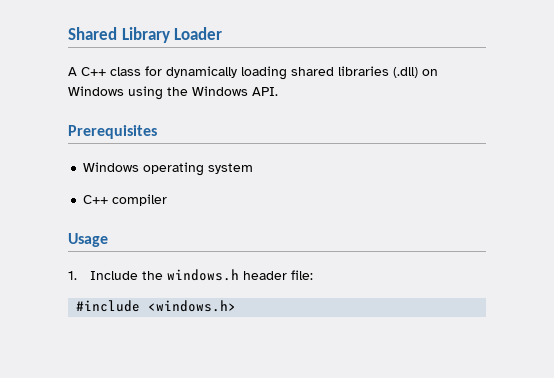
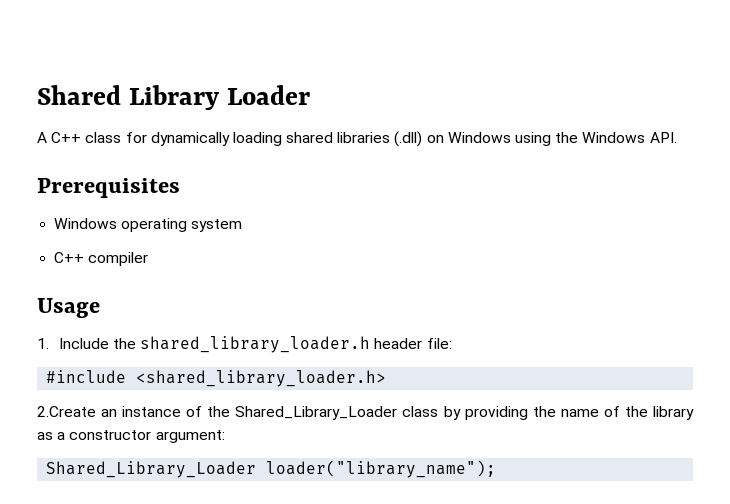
- 1. Include the windows.h header file:
+ 1. Include the shared_library_loader.h header file:
- #include <windows.h>
+ #include <shared_library_loader.h>
+ 2.Create an instance of the Shared_Library_Loader class by providing the name of the library as a constructor argument:
+ Shared_Library_Loader loader("library_name");

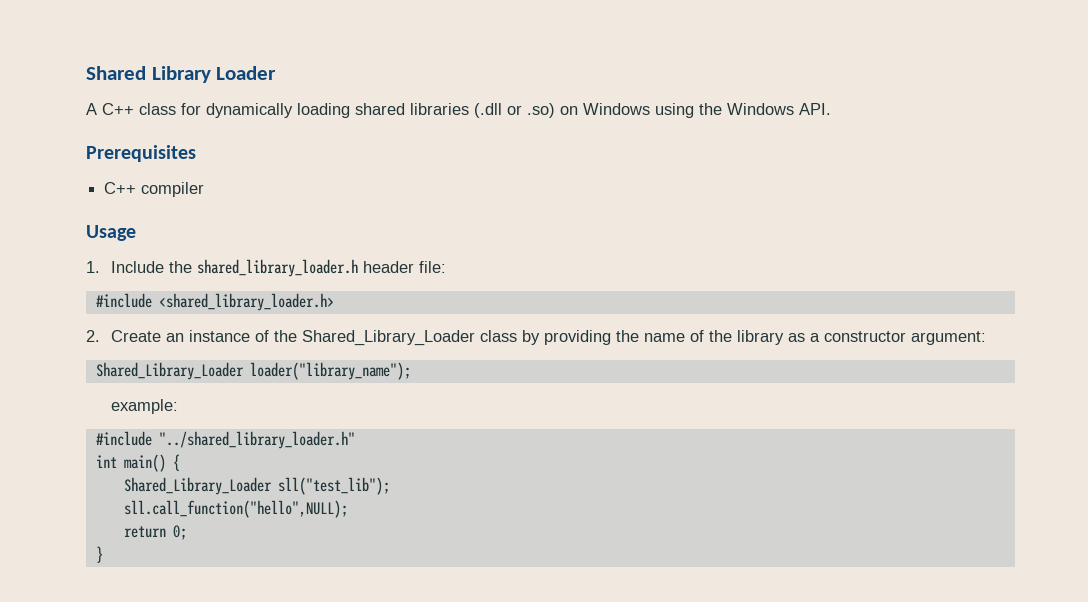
- A C++ class for dynamically loading shared libraries (.dll) on Windows using the Windows API.
+ A C++ class for dynamically loading shared libraries (.dll or .so) on Windows using the Windows API.
- Windows operating system
- 2.Create an instance of the Shared_Library_Loader class by providing the name of the library as a constructor argument:
+ 2. Create an instance of the Shared_Library_Loader class by providing the name of the library as a constructor argument:
+ example:
+ #include "../shared_library_loader.h"
+ int main() {
+ Shared_Library_Loader sll("test_lib");
+ sll.call_function("hello",NULL);
+ return 0;
+ }

